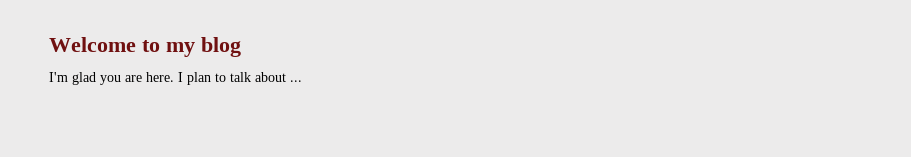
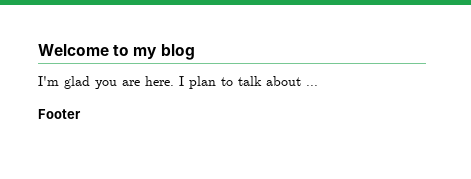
+ Footer

